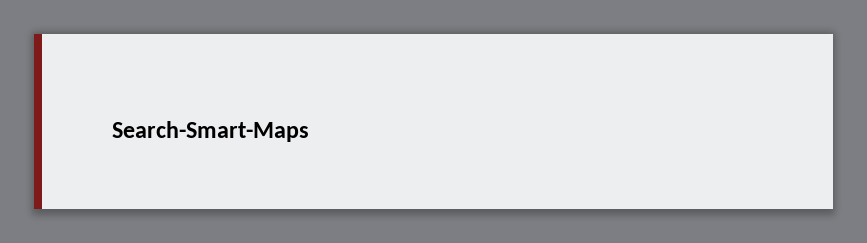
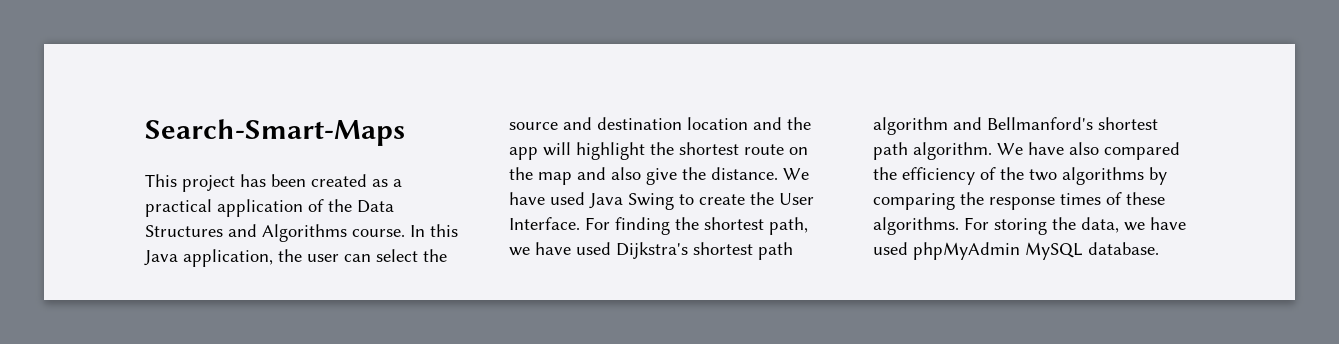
+ This project has been created as a practical application of the Data Structures and Algorithms course. In this Java application, the user can select the source and destination location and the app will highlight the shortest route on the map and also give the distance. We have used Java Swing to create the User Interface. For finding the shortest path, we have used Dijkstra's shortest path algorithm and Bellmanford's shortest path algorithm. We have also compared the efficiency of the two algorithms by comparing the response times of these algorithms. For storing the data, we have used phpMyAdmin MySQL database.

